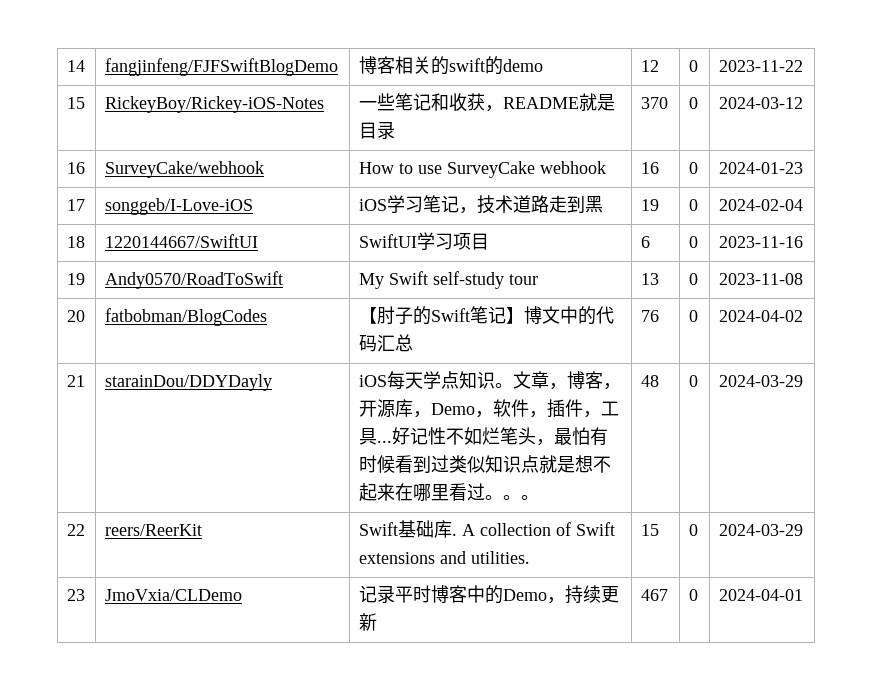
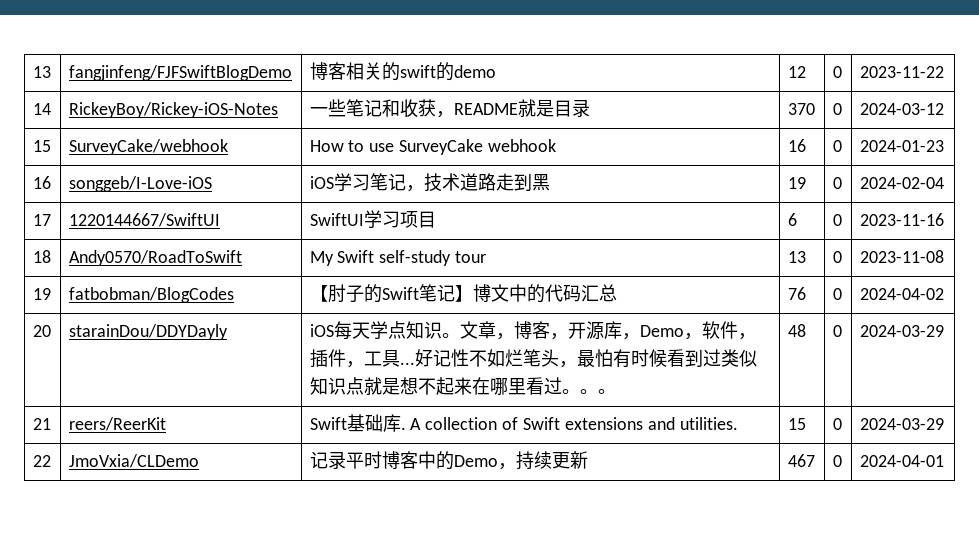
- 14 | fangjinfeng/FJFSwiftBlogDemo | 博客相关的swift的demo | 12 | 0 | 2023-11-22
+ 13 | fangjinfeng/FJFSwiftBlogDemo | 博客相关的swift的demo | 12 | 0 | 2023-11-22
- 15 | RickeyBoy/Rickey-iOS-Notes | 一些笔记和收获，README就是目录 | 370 | 0 | 2024-03-12
+ 14 | RickeyBoy/Rickey-iOS-Notes | 一些笔记和收获，README就是目录 | 370 | 0 | 2024-03-12
- 16 | SurveyCake/webhook | How to use SurveyCake webhook | 16 | 0 | 2024-01-23
+ 15 | SurveyCake/webhook | How to use SurveyCake webhook | 16 | 0 | 2024-01-23
- 17 | songgeb/I-Love-iOS | iOS学习笔记，技术道路走到黑 | 19 | 0 | 2024-02-04
+ 16 | songgeb/I-Love-iOS | iOS学习笔记，技术道路走到黑 | 19 | 0 | 2024-02-04
- 18 | 1220144667/SwiftUI | SwiftUI学习项目 | 6 | 0 | 2023-11-16
+ 17 | 1220144667/SwiftUI | SwiftUI学习项目 | 6 | 0 | 2023-11-16
- 19 | Andy0570/RoadToSwift | My Swift self-study tour | 13 | 0 | 2023-11-08
+ 18 | Andy0570/RoadToSwift | My Swift self-study tour | 13 | 0 | 2023-11-08
- 20 | fatbobman/BlogCodes | 【肘子的Swift笔记】博文中的代码汇总 | 76 | 0 | 2024-04-02
+ 19 | fatbobman/BlogCodes | 【肘子的Swift笔记】博文中的代码汇总 | 76 | 0 | 2024-04-02
- 21 | starainDou/DDYDayly | iOS每天学点知识。文章，博客，开源库，Demo，软件，插件，工具...好记性不如烂笔头，最怕有时候看到过类似知识点就是想不起来在哪里看过。。。 | 48 | 0 | 2024-03-29
+ 20 | starainDou/DDYDayly | iOS每天学点知识。文章，博客，开源库，Demo，软件，插件，工具...好记性不如烂笔头，最怕有时候看到过类似知识点就是想不起来在哪里看过。。。 | 48 | 0 | 2024-03-29
- 22 | reers/ReerKit | Swift基础库. A collection of Swift extensions and utilities. | 15 | 0 | 2024-03-29
+ 21 | reers/ReerKit | Swift基础库. A collection of Swift extensions and utilities. | 15 | 0 | 2024-03-29
- 23 | JmoVxia/CLDemo | 记录平时博客中的Demo，持续更新 | 467 | 0 | 2024-04-01
+ 22 | JmoVxia/CLDemo | 记录平时博客中的Demo，持续更新 | 467 | 0 | 2024-04-01

